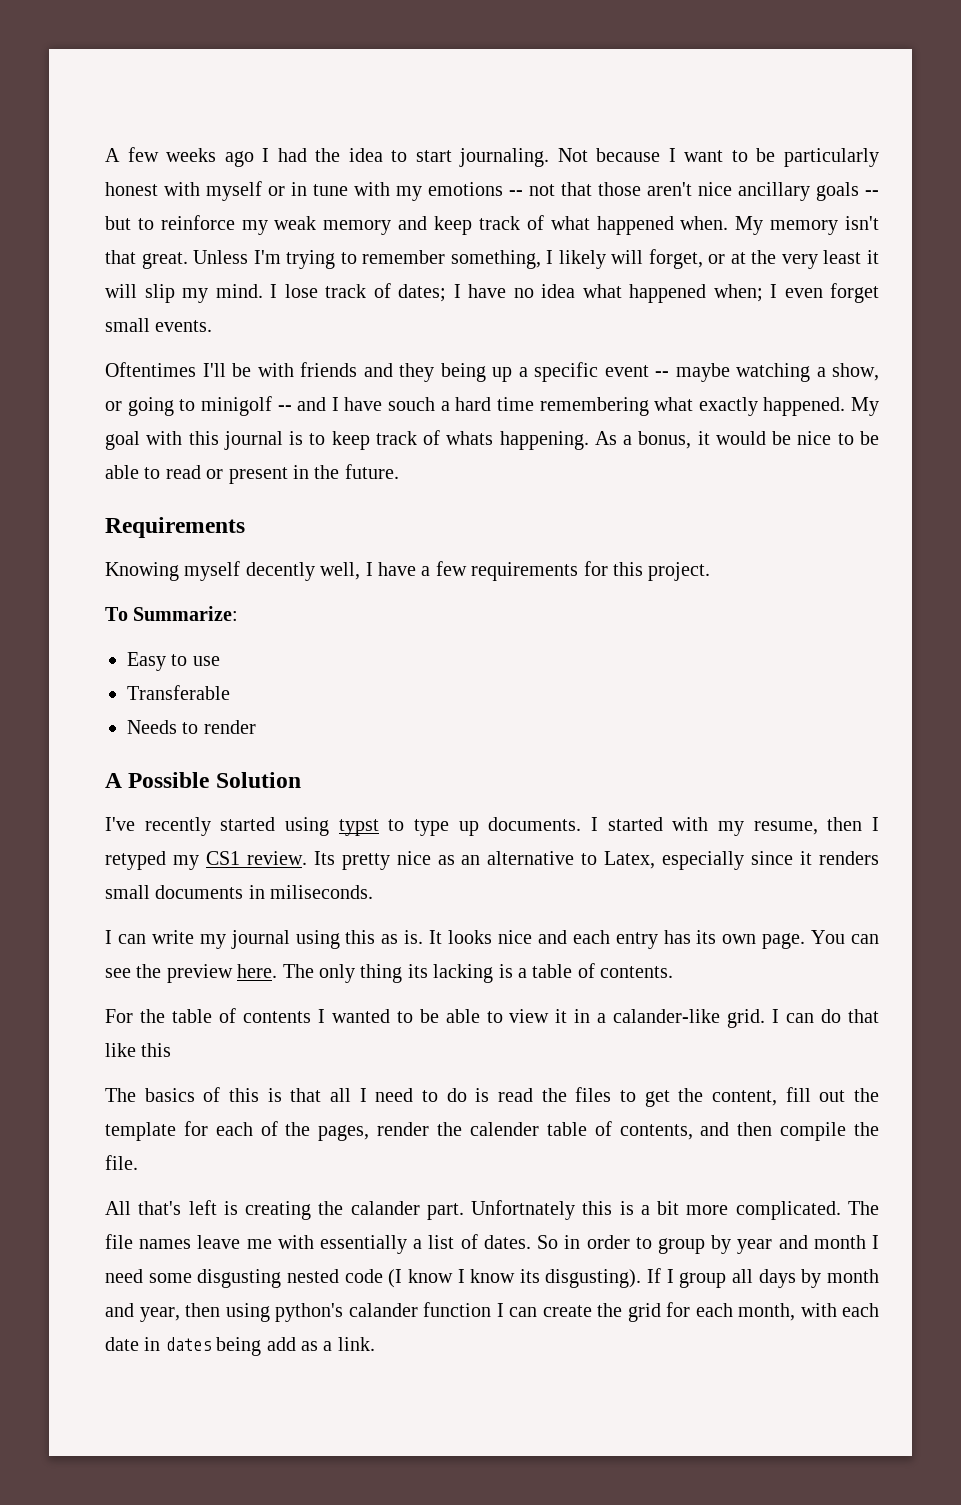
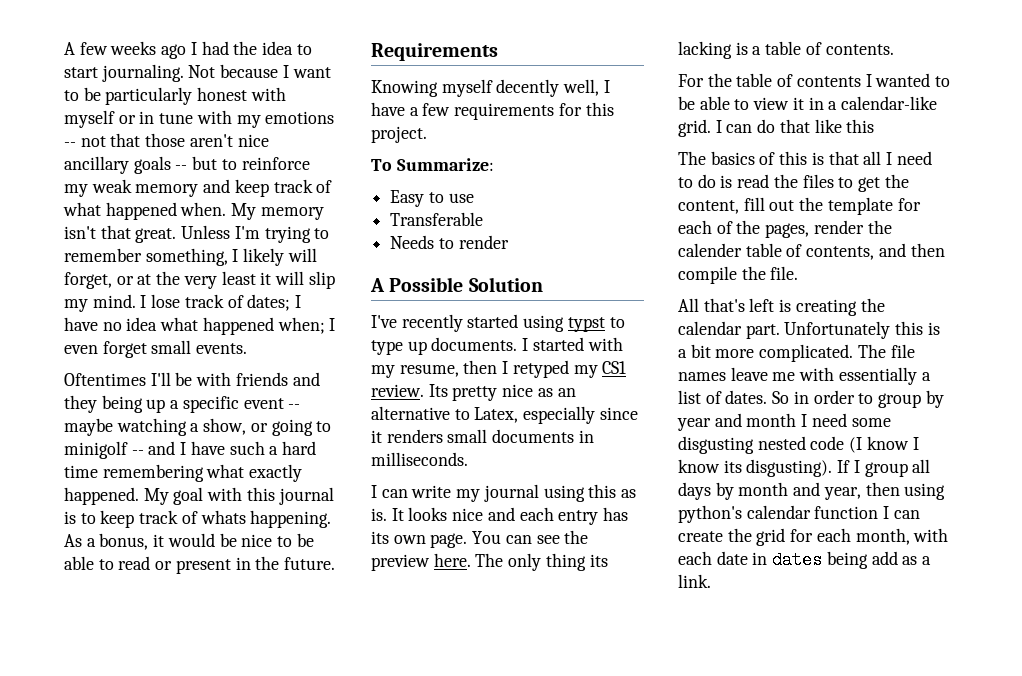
- Oftentimes I'll be with friends and they being up a specific event -- maybe watching a show, or going to minigolf -- and I have souch a hard time remembering what exactly happened.
+ Oftentimes I'll be with friends and they being up a specific event -- maybe watching a show, or going to minigolf -- and I have such a hard time remembering what exactly happened.
- Its pretty nice as an alternative to Latex, especially since it renders small documents in miliseconds.
+ Its pretty nice as an alternative to Latex, especially since it renders small documents in milliseconds.
- For the table of contents I wanted to be able to view it in a calander-like grid.
+ For the table of contents I wanted to be able to view it in a calendar-like grid.
- All that's left is creating the calander part. Unfortnately this is a bit more complicated.
+ All that's left is creating the calendar part. Unfortunately this is a bit more complicated.
- If I group all days by month and year, then using python's calander function I can create the grid for each month, with each date in dates being add as a link.
+ If I group all days by month and year, then using python's calendar function I can create the grid for each month, with each date in dates being add as a link.

